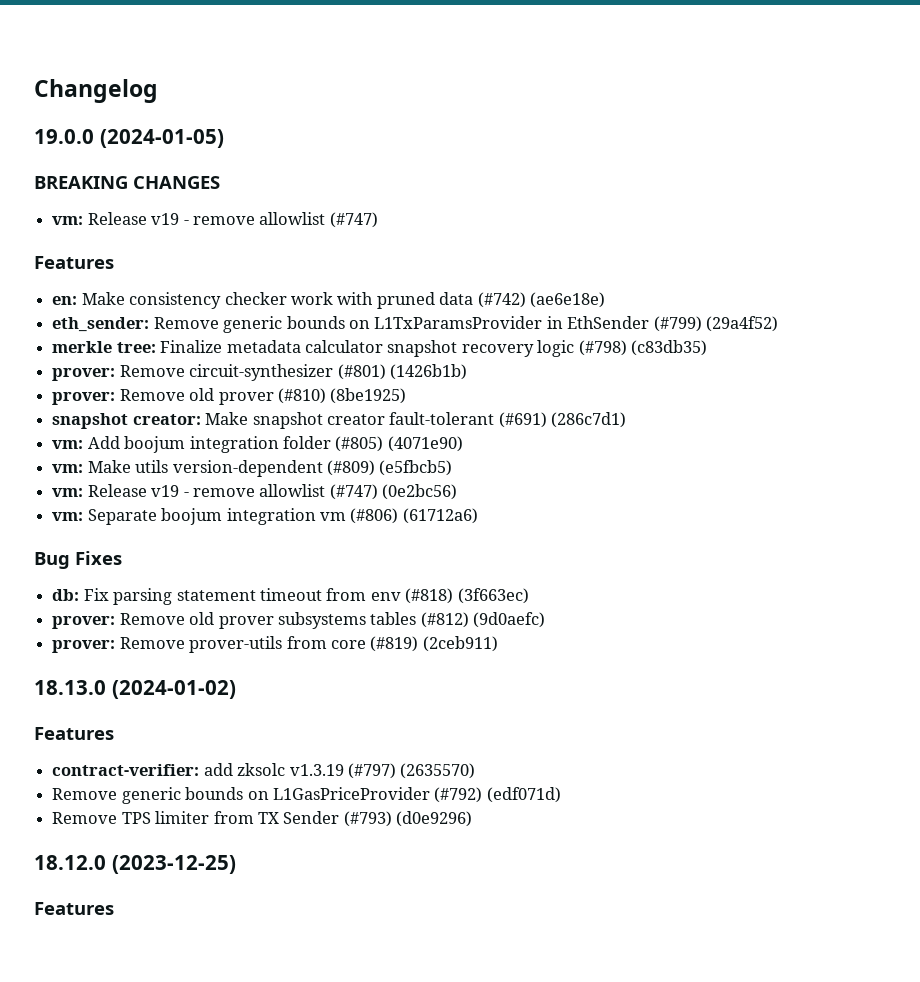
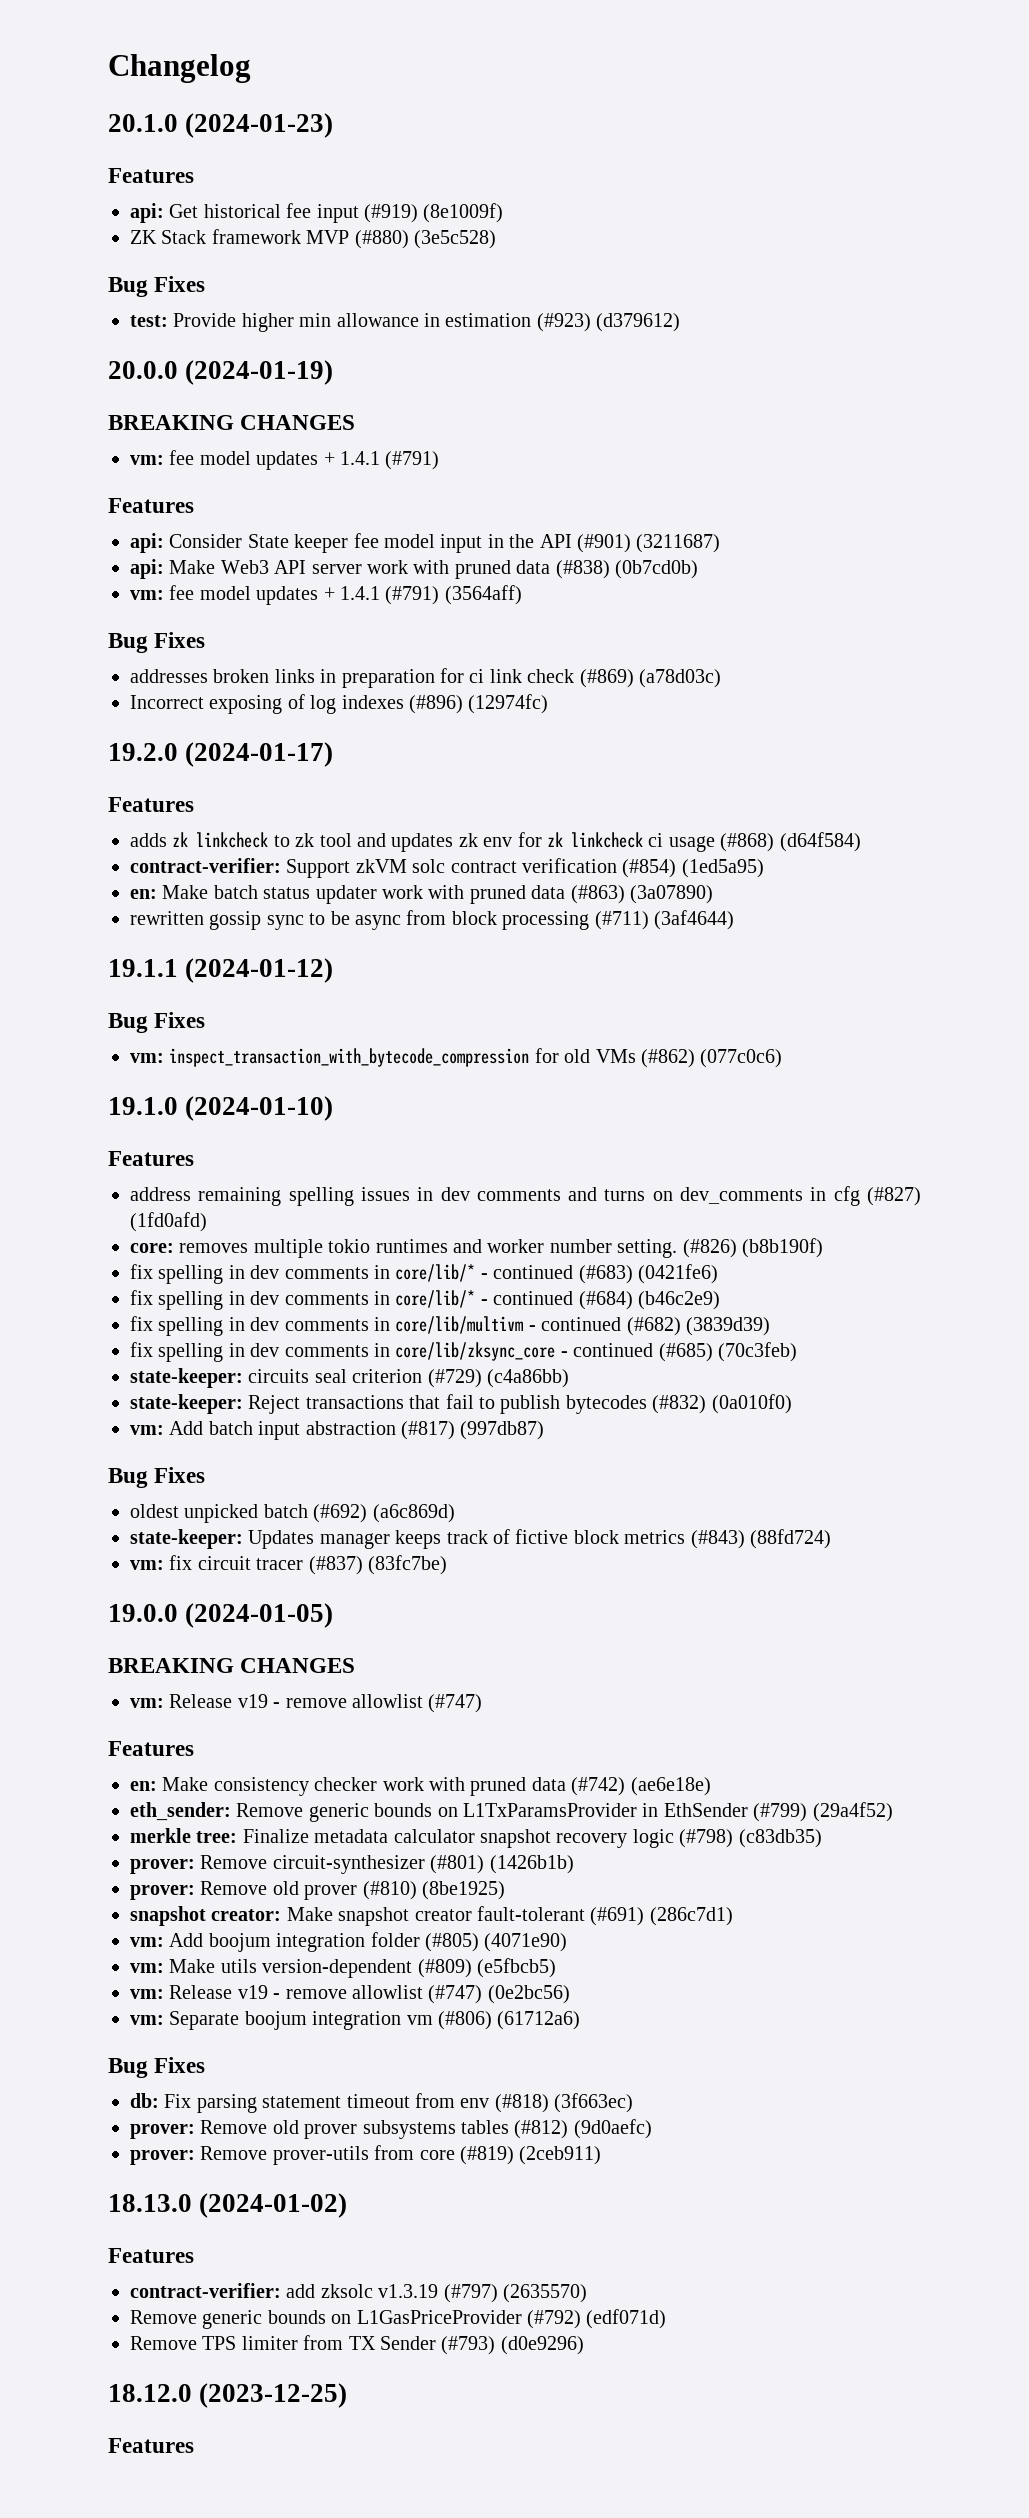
+ 20.1.0 (2024-01-23)
+ Features
+ api: Get historical fee input (#919) (8e1009f)
+ ZK Stack framework MVP (#880) (3e5c528)
+ Bug Fixes
+ test: Provide higher min allowance in estimation (#923) (d379612)
+ 20.0.0 (2024-01-19)
+ BREAKING CHANGES
+ vm: fee model updates + 1.4.1 (#791)
+ Features
+ api: Consider State keeper fee model input in the API (#901) (3211687)
+ api: Make Web3 API server work with pruned data (#838) (0b7cd0b)
+ vm: fee model updates + 1.4.1 (#791) (3564aff)
+ Bug Fixes
+ addresses broken links in preparation for ci link check (#869) (a78d03c)
+ Incorrect exposing of log indexes (#896) (12974fc)
+ 19.2.0 (2024-01-17)
+ Features
+ adds zk linkcheck to zk tool and updates zk env for zk linkcheck ci usage (#868) (d64f584)
+ contract-verifier: Support zkVM solc contract verification (#854) (1ed5a95)
+ en: Make batch status updater work with pruned data (#863) (3a07890)
+ rewritten gossip sync to be async from block processing (#711) (3af4644)
+ 19.1.1 (2024-01-12)
+ Bug Fixes
+ vm: inspect_transaction_with_bytecode_compression for old VMs (#862) (077c0c6)
+ 19.1.0 (2024-01-10)
+ Features
+ address remaining spelling issues in dev comments and turns on dev_comments in cfg (#827) (1fd0afd)
+ core: removes multiple tokio runtimes and worker number setting. (#826) (b8b190f)
+ fix spelling in dev comments in core/lib/* - continued (#683) (0421fe6)
+ fix spelling in dev comments in core/lib/* - continued (#684) (b46c2e9)
+ fix spelling in dev comments in core/lib/multivm - continued (#682) (3839d39)
+ fix spelling in dev comments in core/lib/zksync_core - continued (#685) (70c3feb)
+ state-keeper: circuits seal criterion (#729) (c4a86bb)
+ state-keeper: Reject transactions that fail to publish bytecodes (#832) (0a010f0)
+ vm: Add batch input abstraction (#817) (997db87)
+ Bug Fixes
+ oldest unpicked batch (#692) (a6c869d)
+ state-keeper: Updates manager keeps track of fictive block metrics (#843) (88fd724)
+ vm: fix circuit tracer (#837) (83fc7be)

